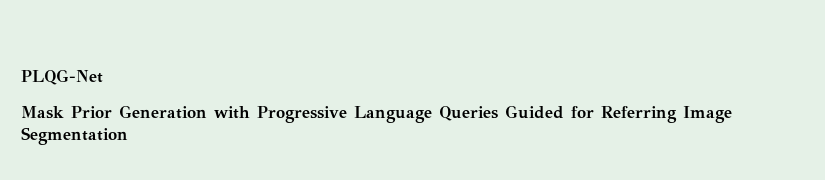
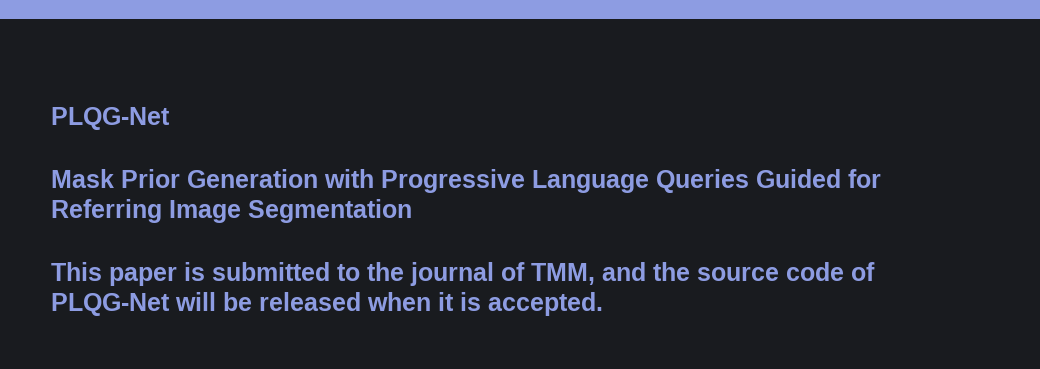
+ This paper is submitted to the journal of TMM, and the source code of PLQG-Net will be released when it is accepted.

